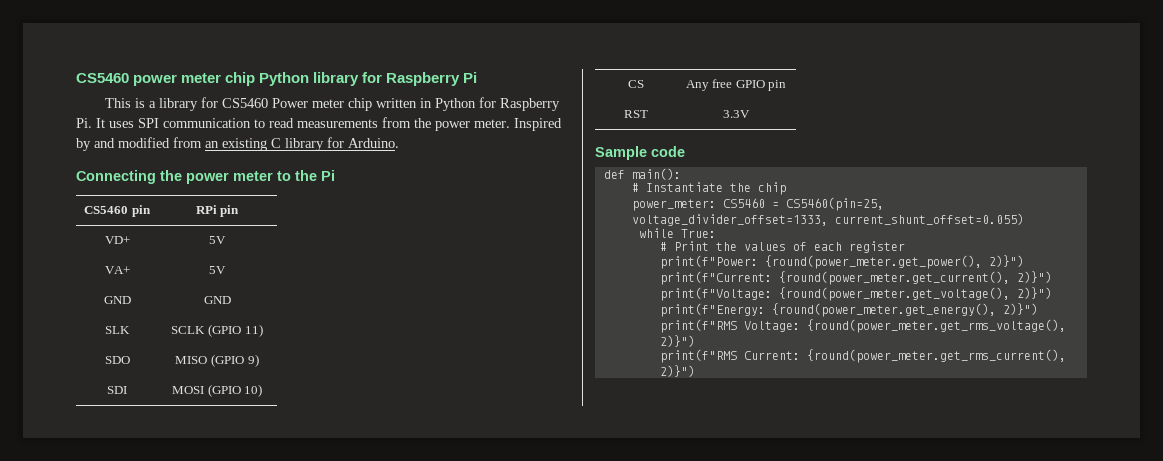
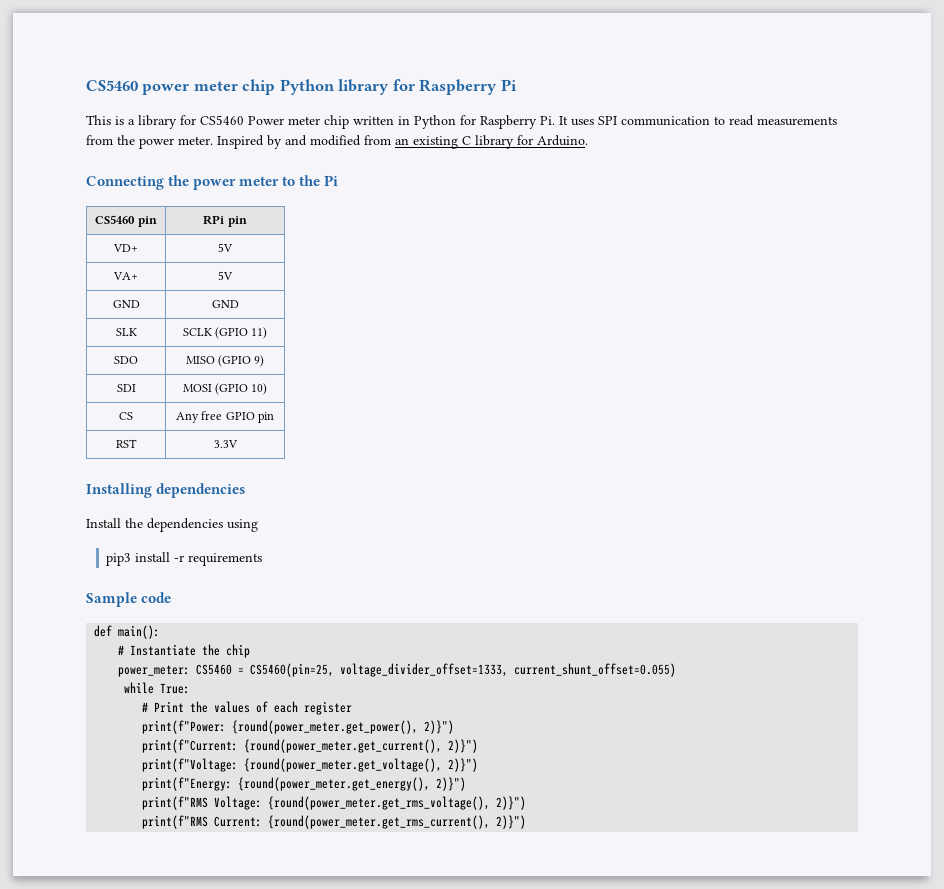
+ Installing dependencies
+ Install the dependencies using
+ pip3 install -r requirements

